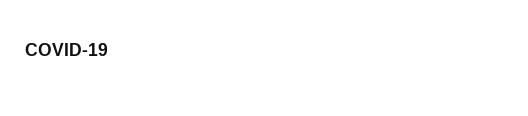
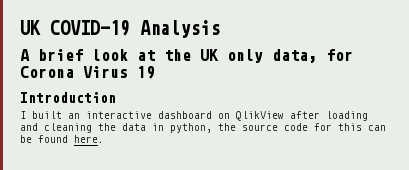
- COVID-19
+ UK COVID-19 Analysis
+ A brief look at the UK only data, for Corona Virus 19
+ Introduction
+ I built an interactive dashboard on QlikView after loading and cleaning the data in python, the source code for this can be found here.

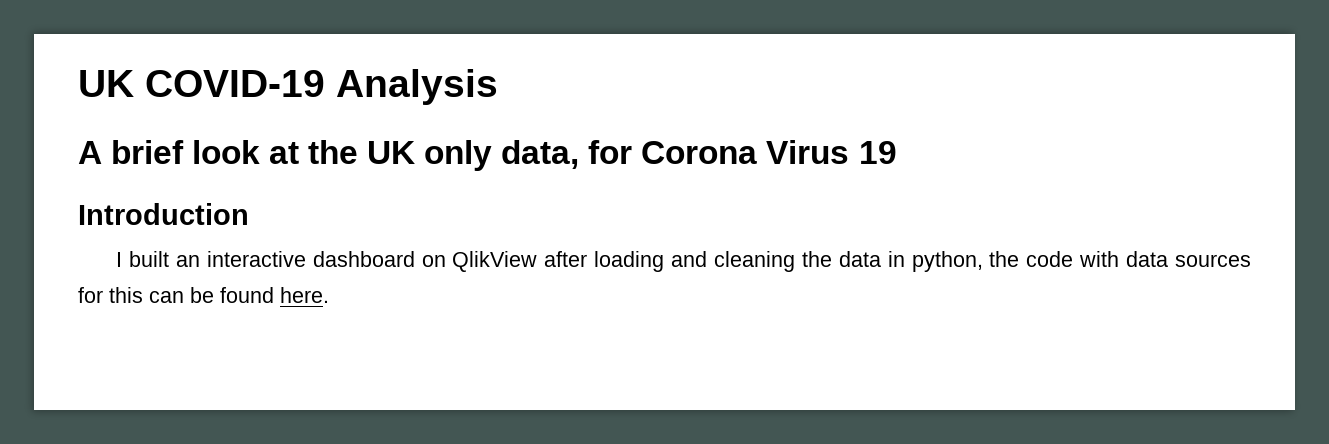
- I built an interactive dashboard on QlikView after loading and cleaning the data in python, the source code for this can be found here.
+ I built an interactive dashboard on QlikView after loading and cleaning the data in python, the code with data sources for this can be found here.

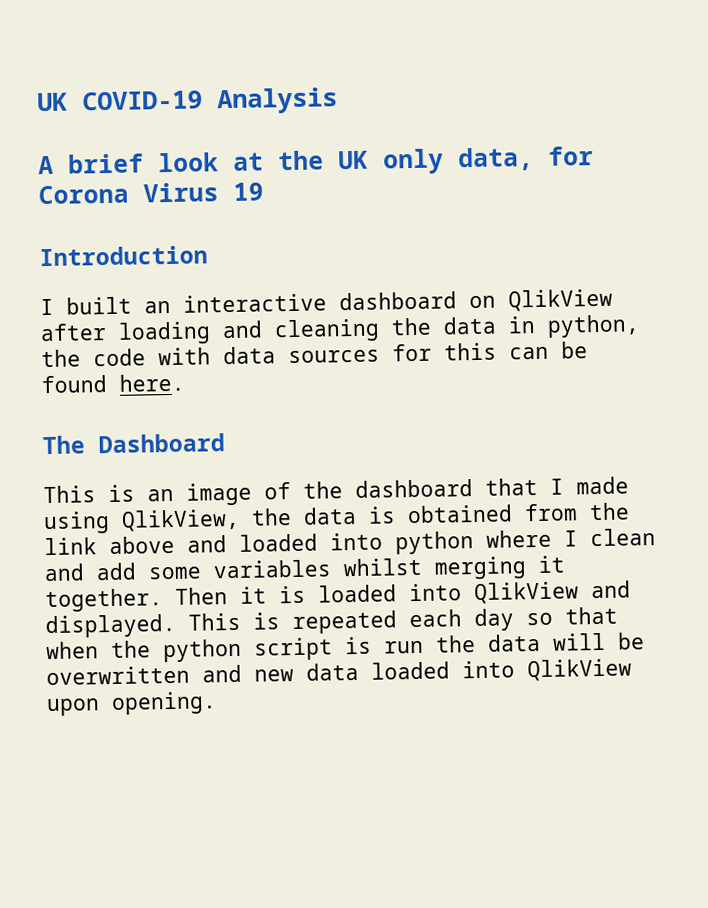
+ The Dashboard
+ This is an image of the dashboard that I made using QlikView, the data is obtained from the link above and loaded into python where I clean and add some variables whilst merging it together. Then it is loaded into QlikView and displayed. This is repeated each day so that when the python script is run the data will be overwritten and new data loaded into QlikView upon opening.

